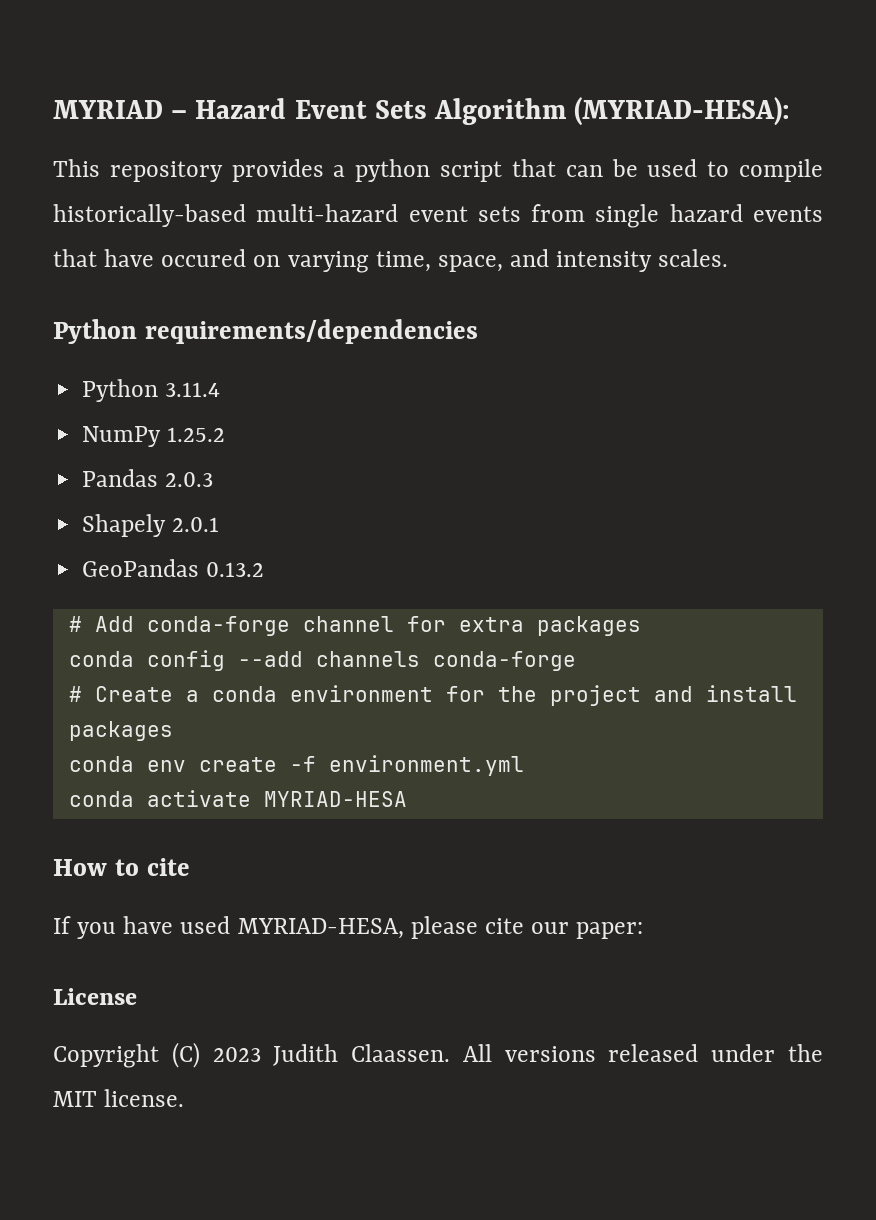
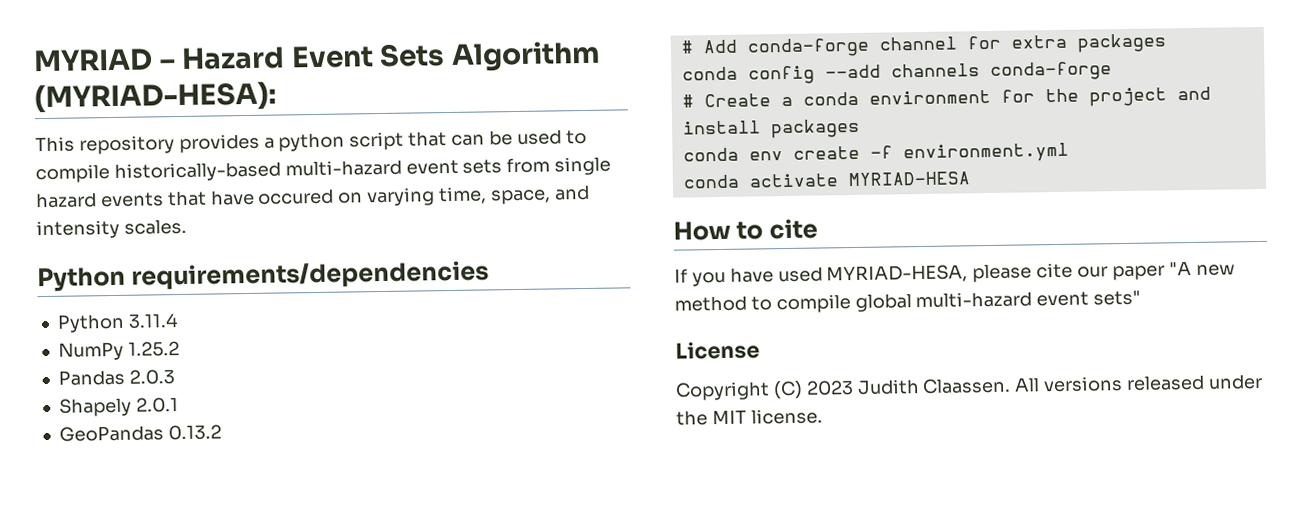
- If you have used MYRIAD-HESA, please cite our paper:
+ If you have used MYRIAD-HESA, please cite our paper "A new method to compile global multi-hazard event sets"

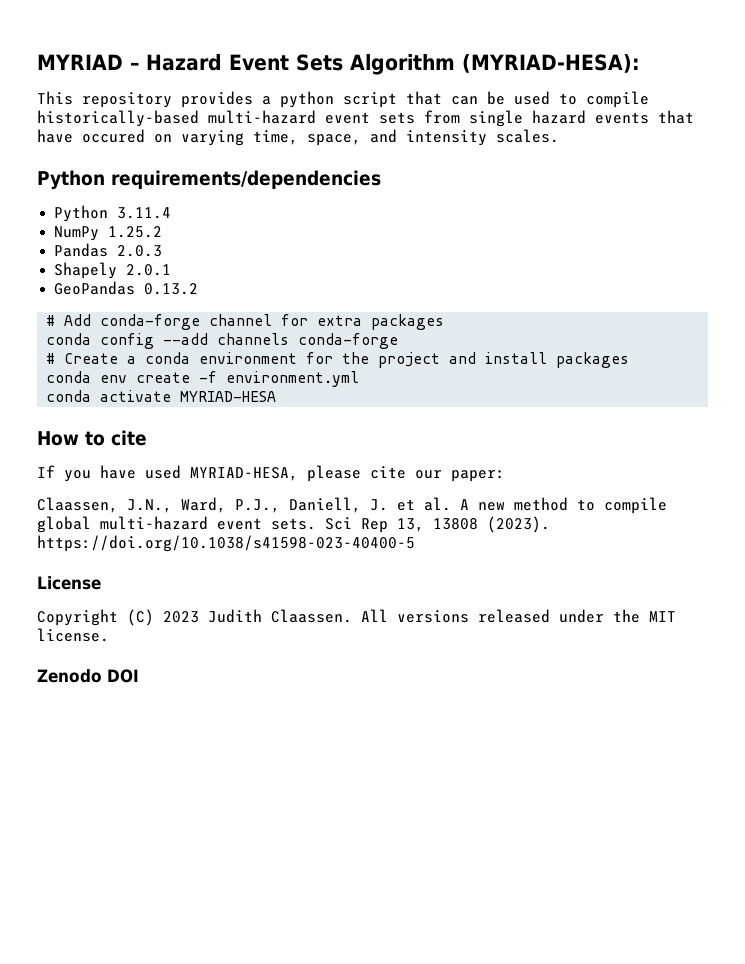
- If you have used MYRIAD-HESA, please cite our paper "A new method to compile global multi-hazard event sets"
+ If you have used MYRIAD-HESA, please cite our paper:
+ Claassen, J.N., Ward, P.J., Daniell, J. et al. A new method to compile global multi-hazard event sets. Sci Rep 13, 13808 (2023). https://doi.org/10.1038/s41598-023-40400-5
+ Zenodo DOI

